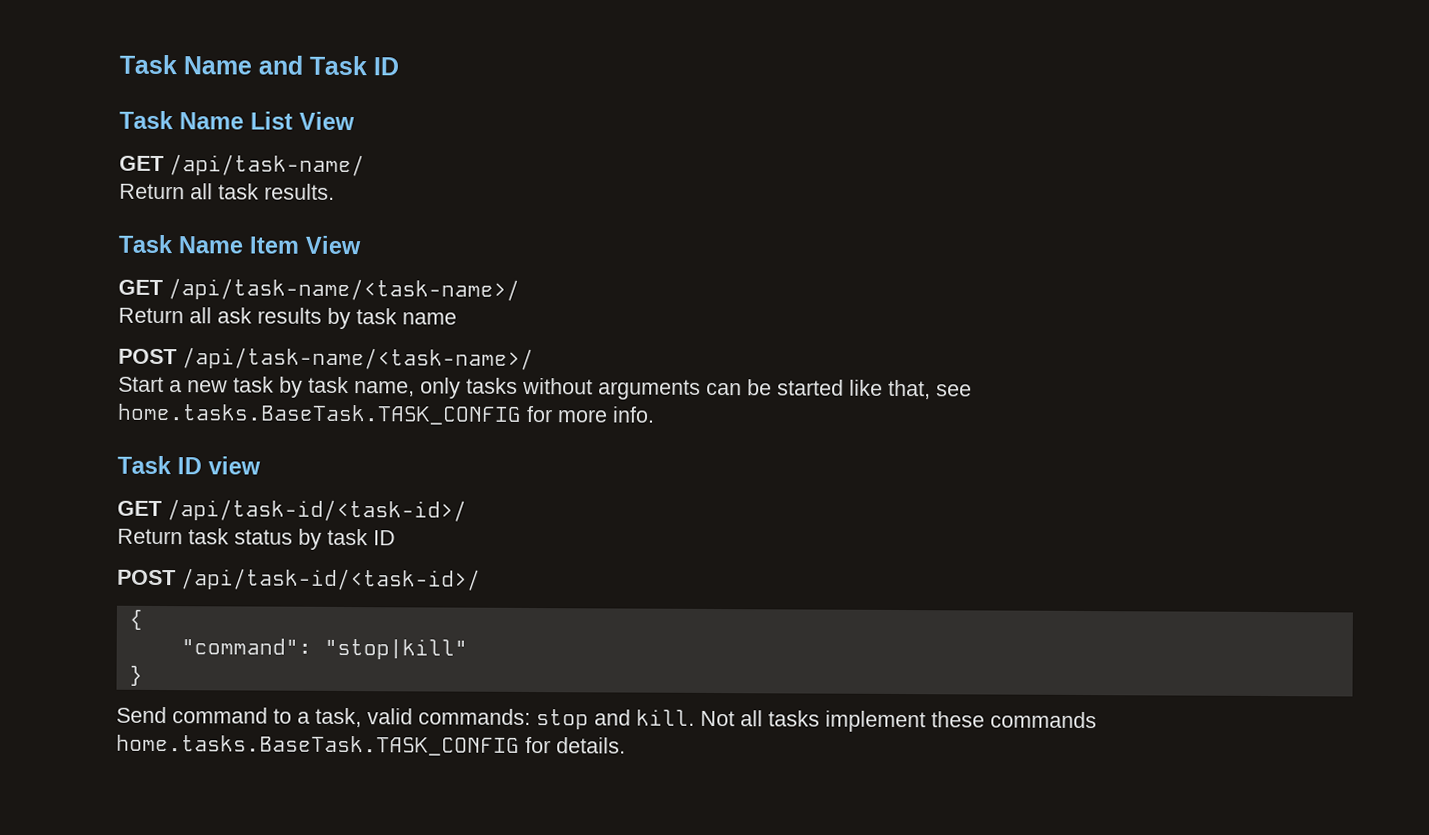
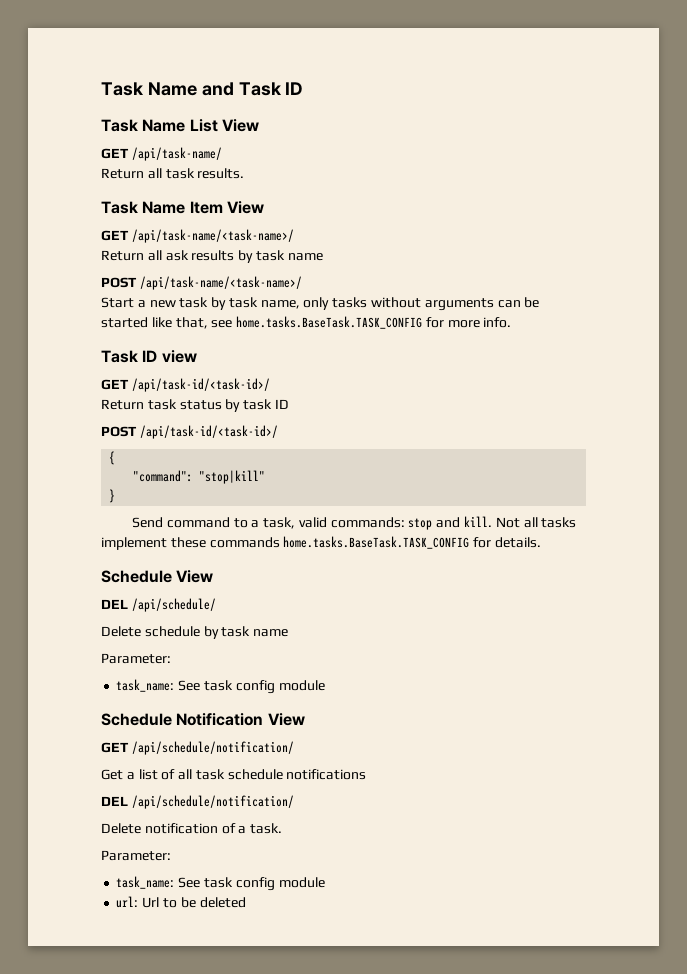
+ Schedule View
+ DEL /api/schedule/
+ Delete schedule by task name
+ Parameter:
+ task_name: See task config module
+ Schedule Notification View
+ GET /api/schedule/notification/
+ Get a list of all task schedule notifications
+ DEL /api/schedule/notification/
+ Delete notification of a task.
+ Parameter:
+ task_name: See task config module
+ url: Url to be deleted

